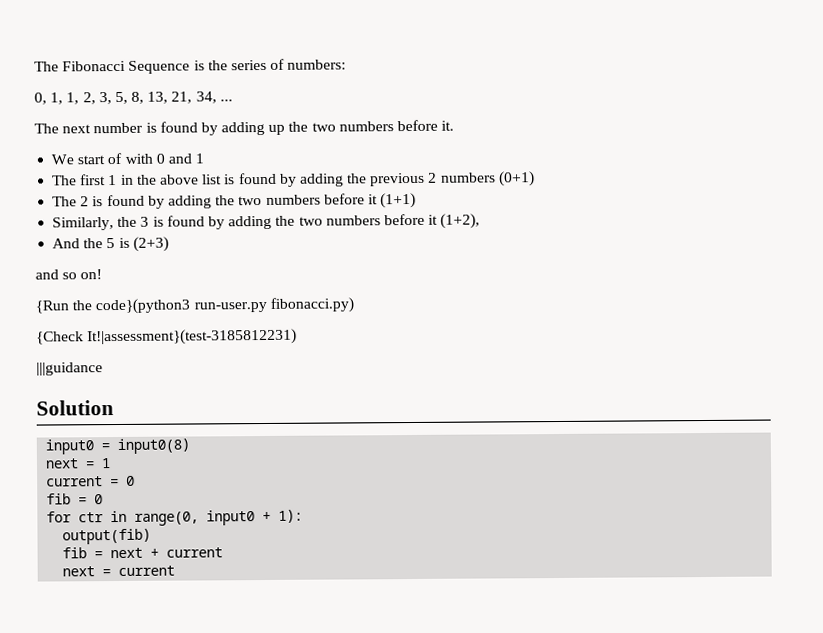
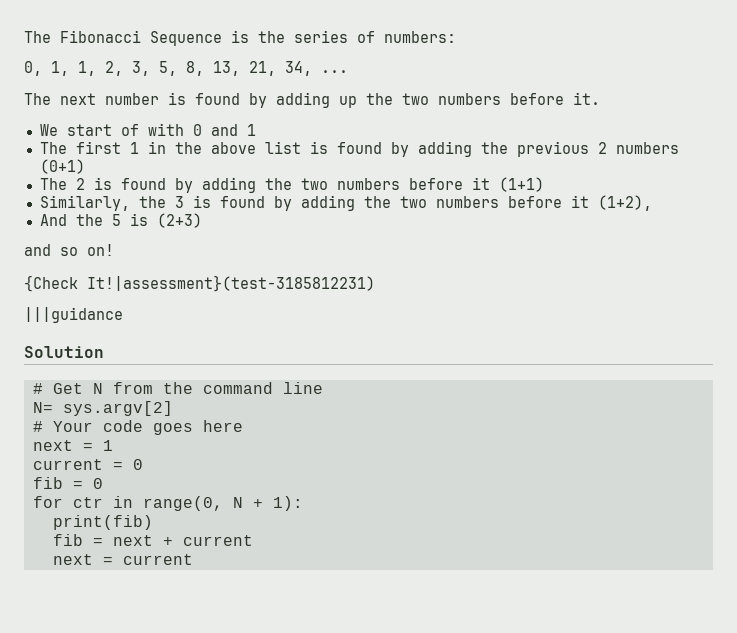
- {Run the code}(python3 run-user.py fibonacci.py)
- input0 = input0(8)
+ # Get N from the command line
+ N= sys.argv[2]
+ # Your code goes here
- for ctr in range(0, input0 + 1):
+ for ctr in range(0, N + 1):
- output(fib)
+ print(fib)

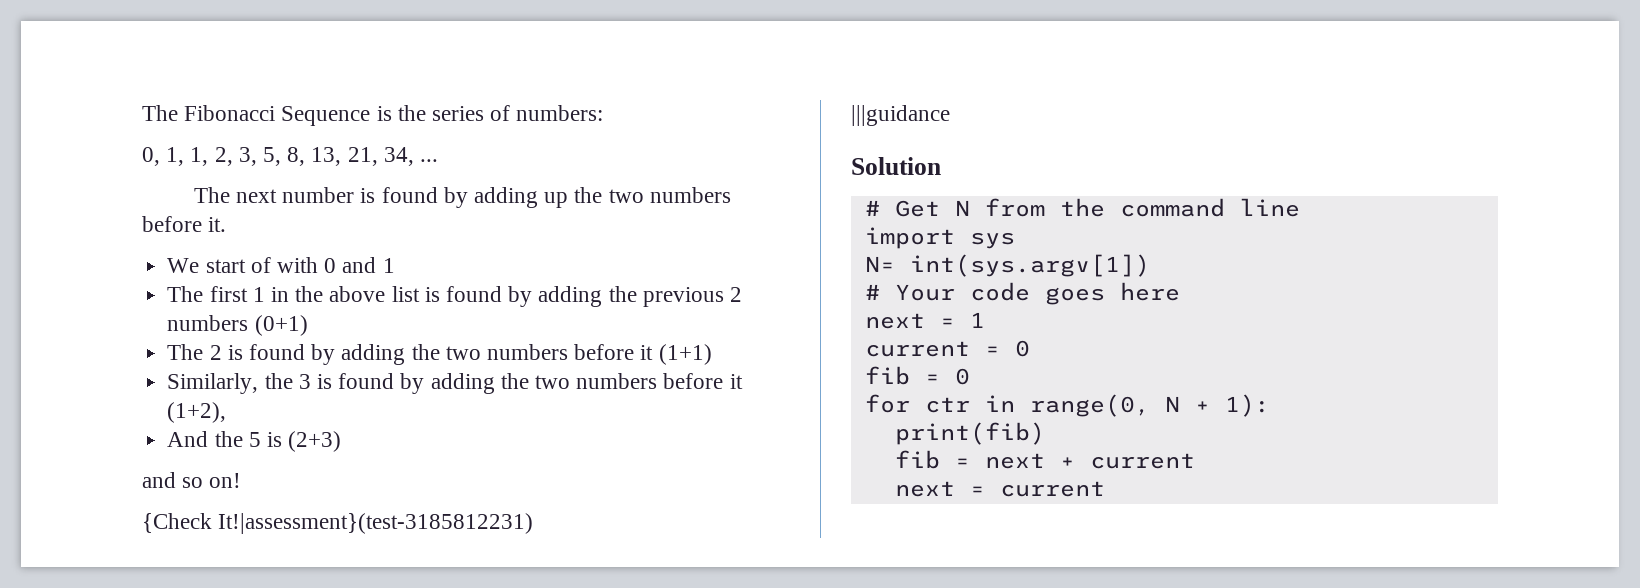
+ import sys
- N= sys.argv[2]
+ N= int(sys.argv[1])

